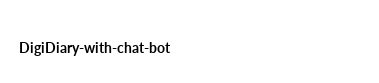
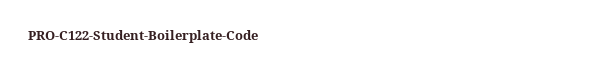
- DigiDiary-with-chat-bot
+ PRO-C122-Student-Boilerplate-Code

